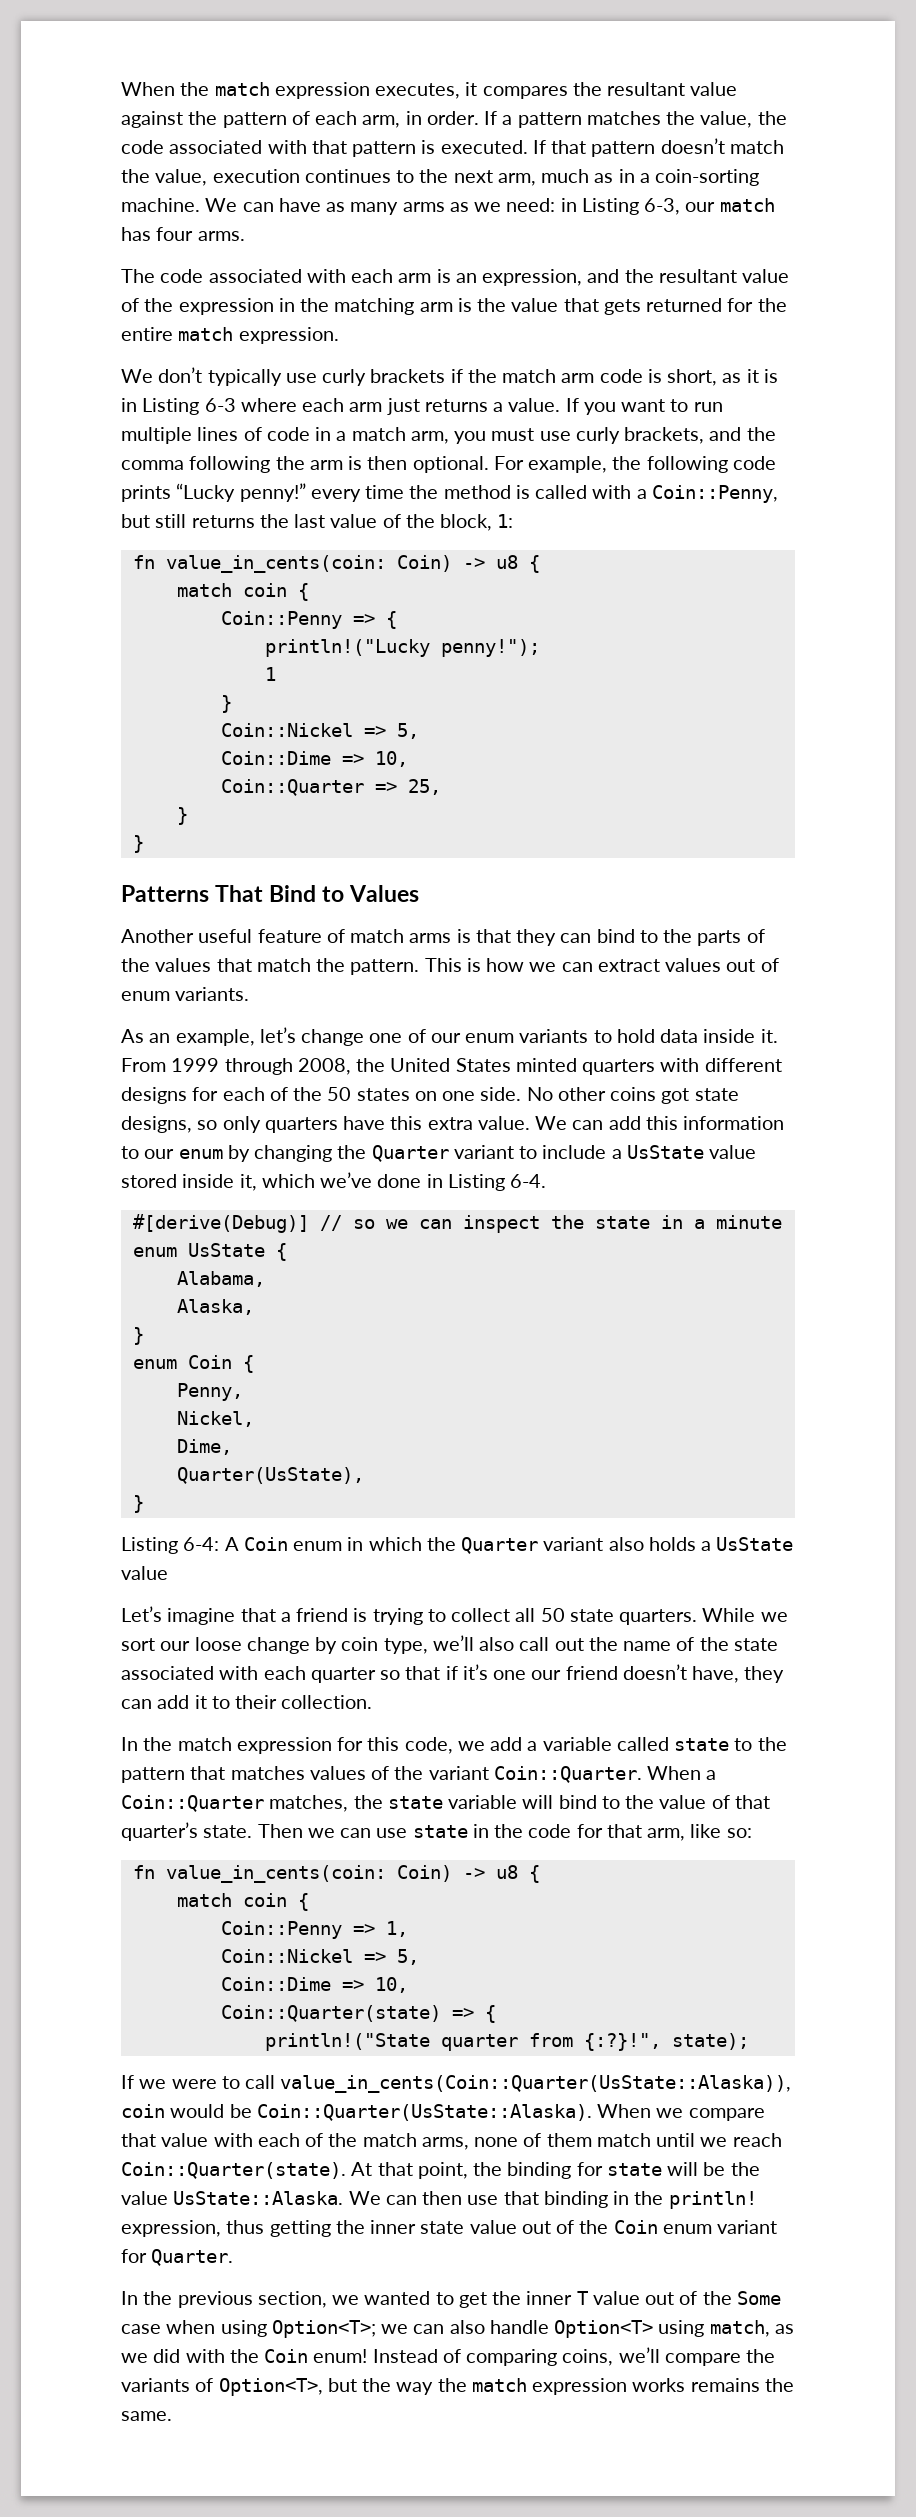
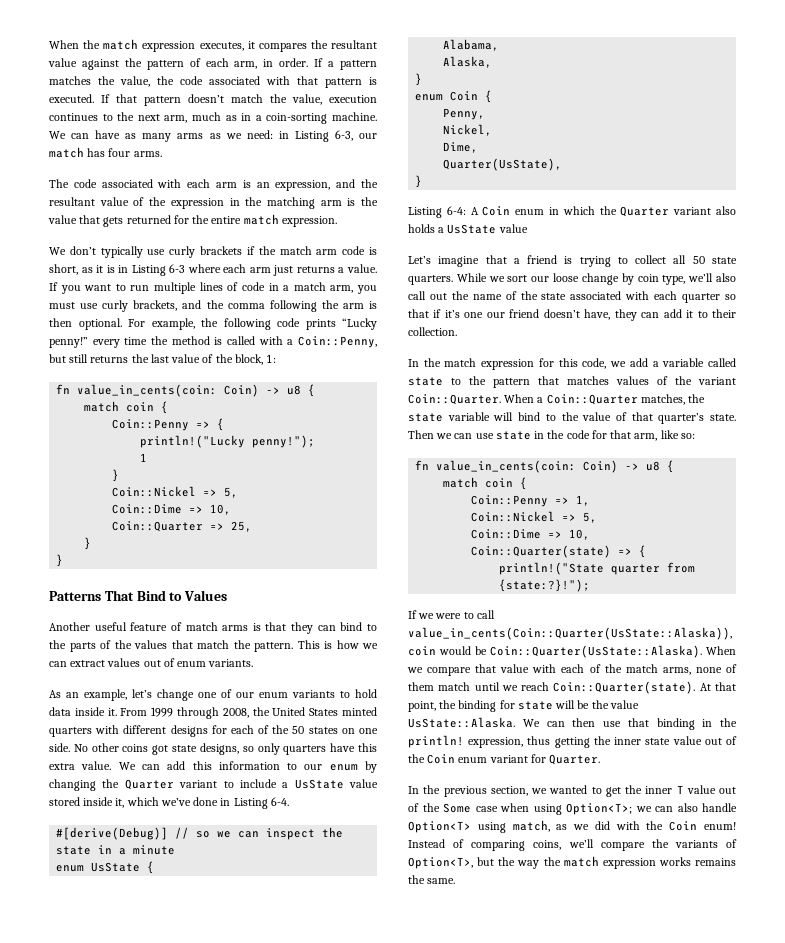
- println!("State quarter from {:?}!", state);
+ println!("State quarter from {state:?}!");

